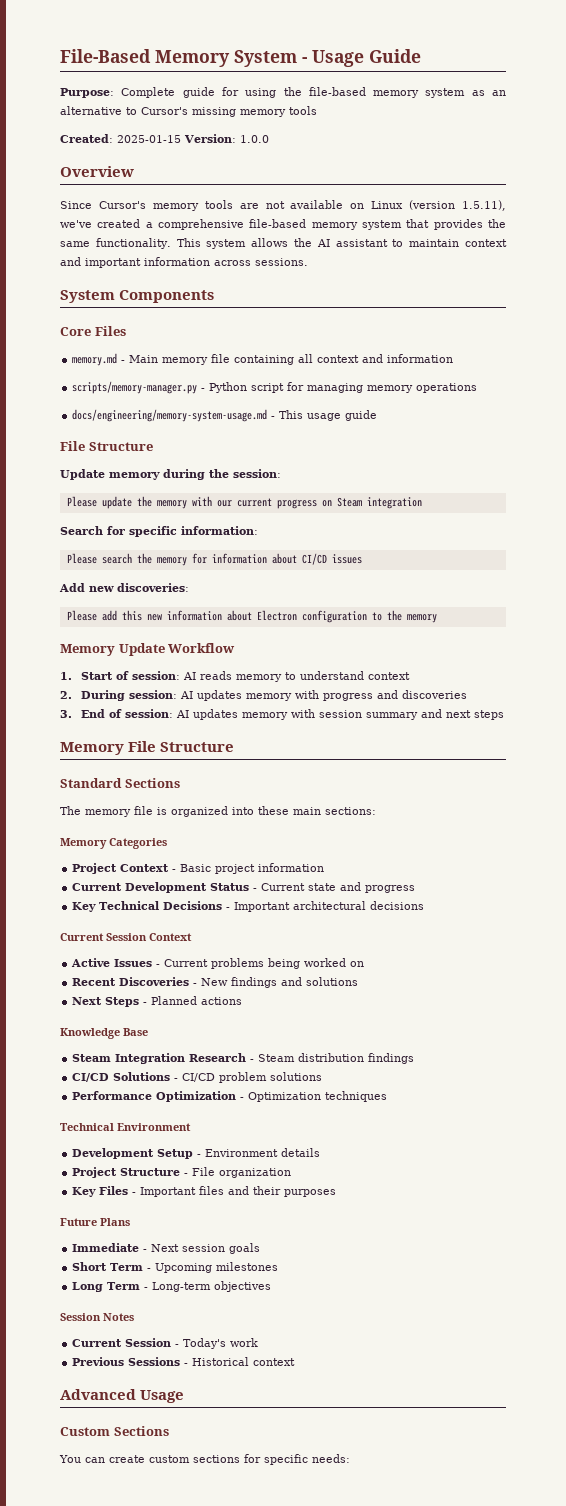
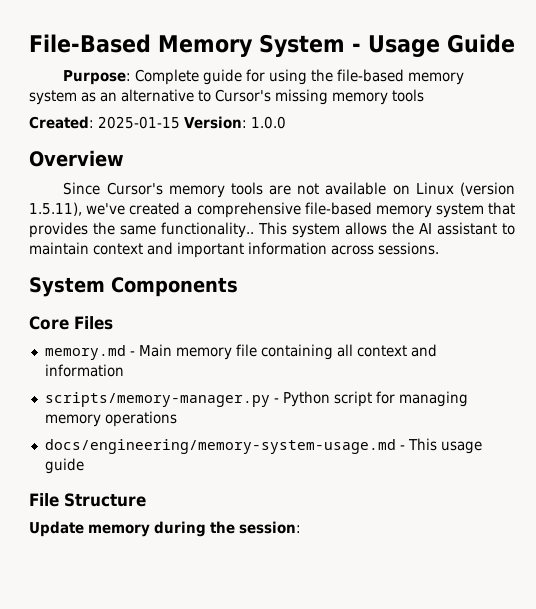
- Since Cursor's memory tools are not available on Linux (version 1.5.11), we've created a comprehensive file-based memory system that provides the same functionality.
+ Since Cursor's memory tools are not available on Linux (version 1.5.11), we've created a comprehensive file-based memory system that provides the same functionality..
- Please update the memory with our current progress on Steam integration
- Search for specific information:
- Please search the memory for information about CI/CD issues
- Add new discoveries:
- Please add this new information about Electron configuration to the memory
- Memory Update Workflow
- 1. Start of session: AI reads memory to understand context
- 2. During session: AI updates memory with progress and discoveries
- 3. End of session: AI updates memory with session summary and next steps
- Memory File Structure
- Standard Sections
- The memory file is organized into these main sections:
- Memory Categories
- Project Context - Basic project information
- Current Development Status - Current state and progress
- Key Technical Decisions - Important architectural decisions
- Current Session Context
- Active Issues - Current problems being worked on
- Recent Discoveries - New findings and solutions
- Next Steps - Planned actions
- Knowledge Base
- Steam Integration Research - Steam distribution findings
- CI/CD Solutions - CI/CD problem solutions
- Performance Optimization - Optimization techniques
- Technical Environment
- Development Setup - Environment details
- Project Structure - File organization
- Key Files - Important files and their purposes
- Future Plans
- Immediate - Next session goals
- Short Term - Upcoming milestones
- Long Term - Long-term objectives
- Session Notes
- Current Session - Today's work
- Previous Sessions - Historical context
- Advanced Usage
- Custom Sections
- You can create custom sections for specific needs:

